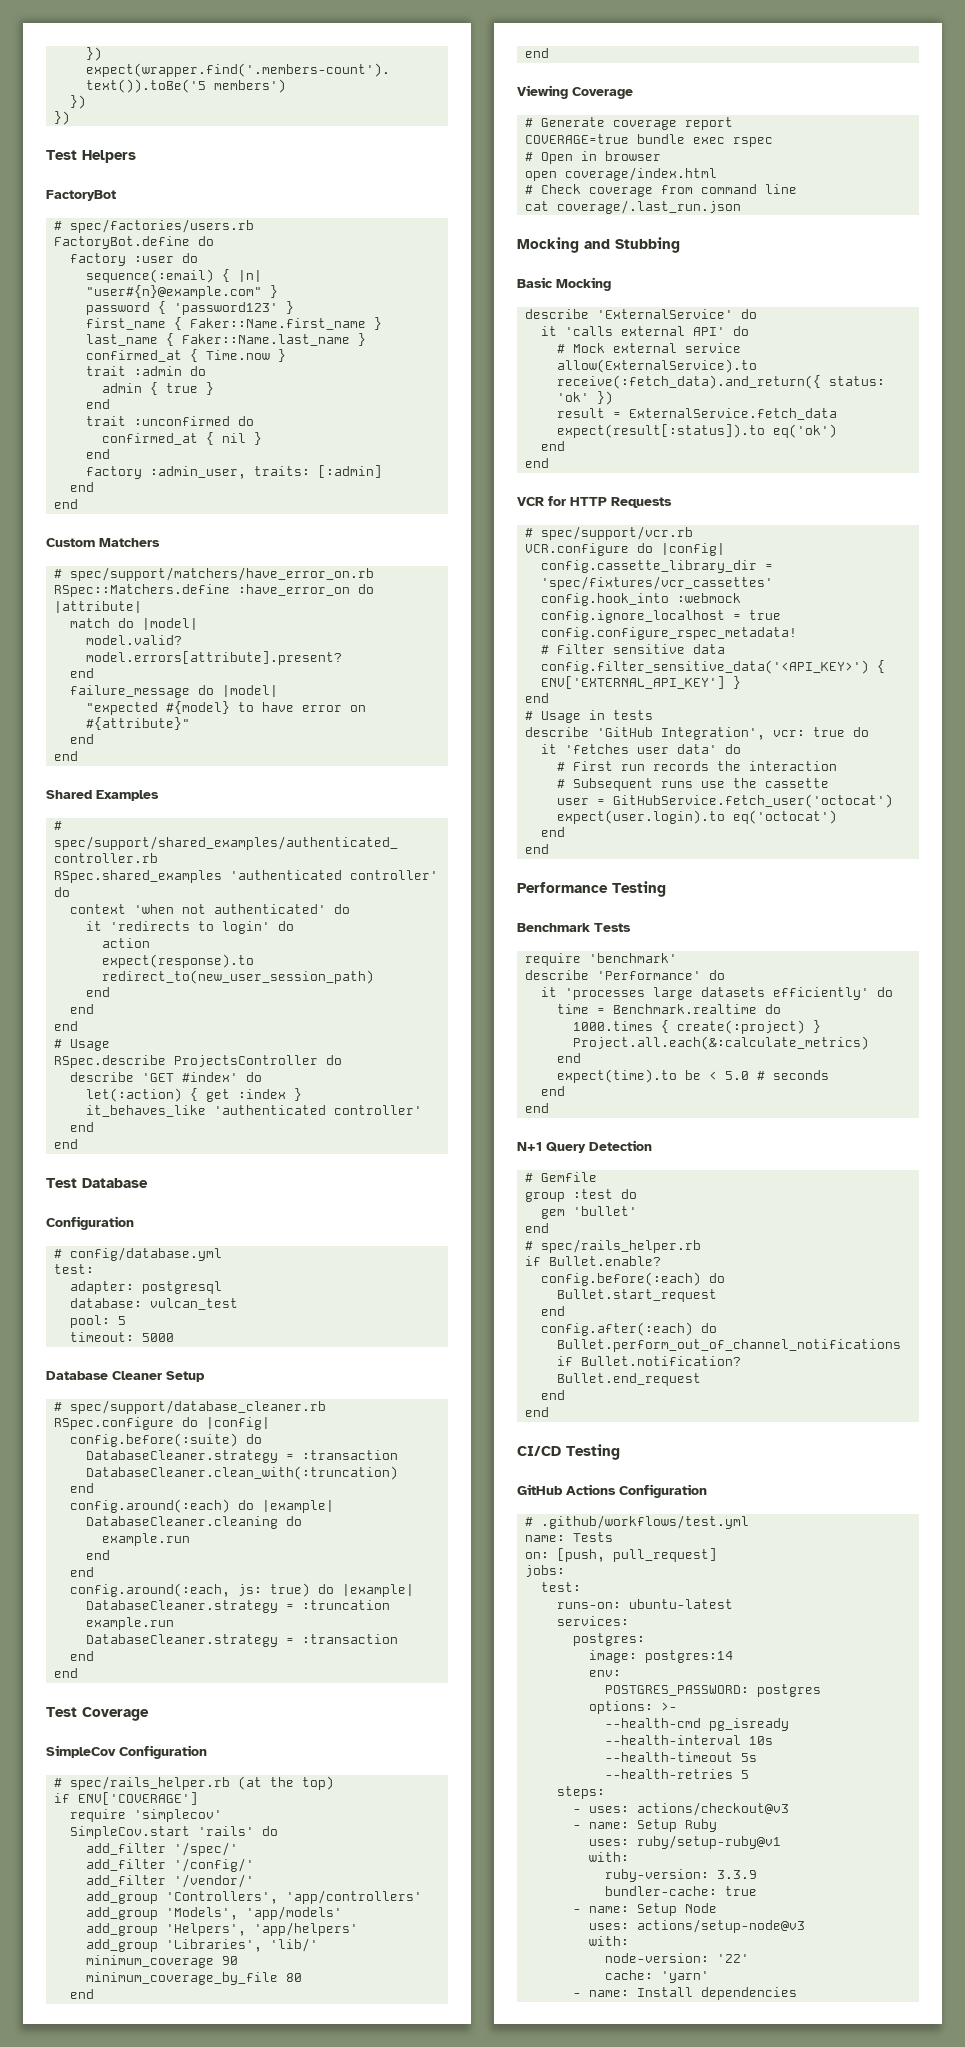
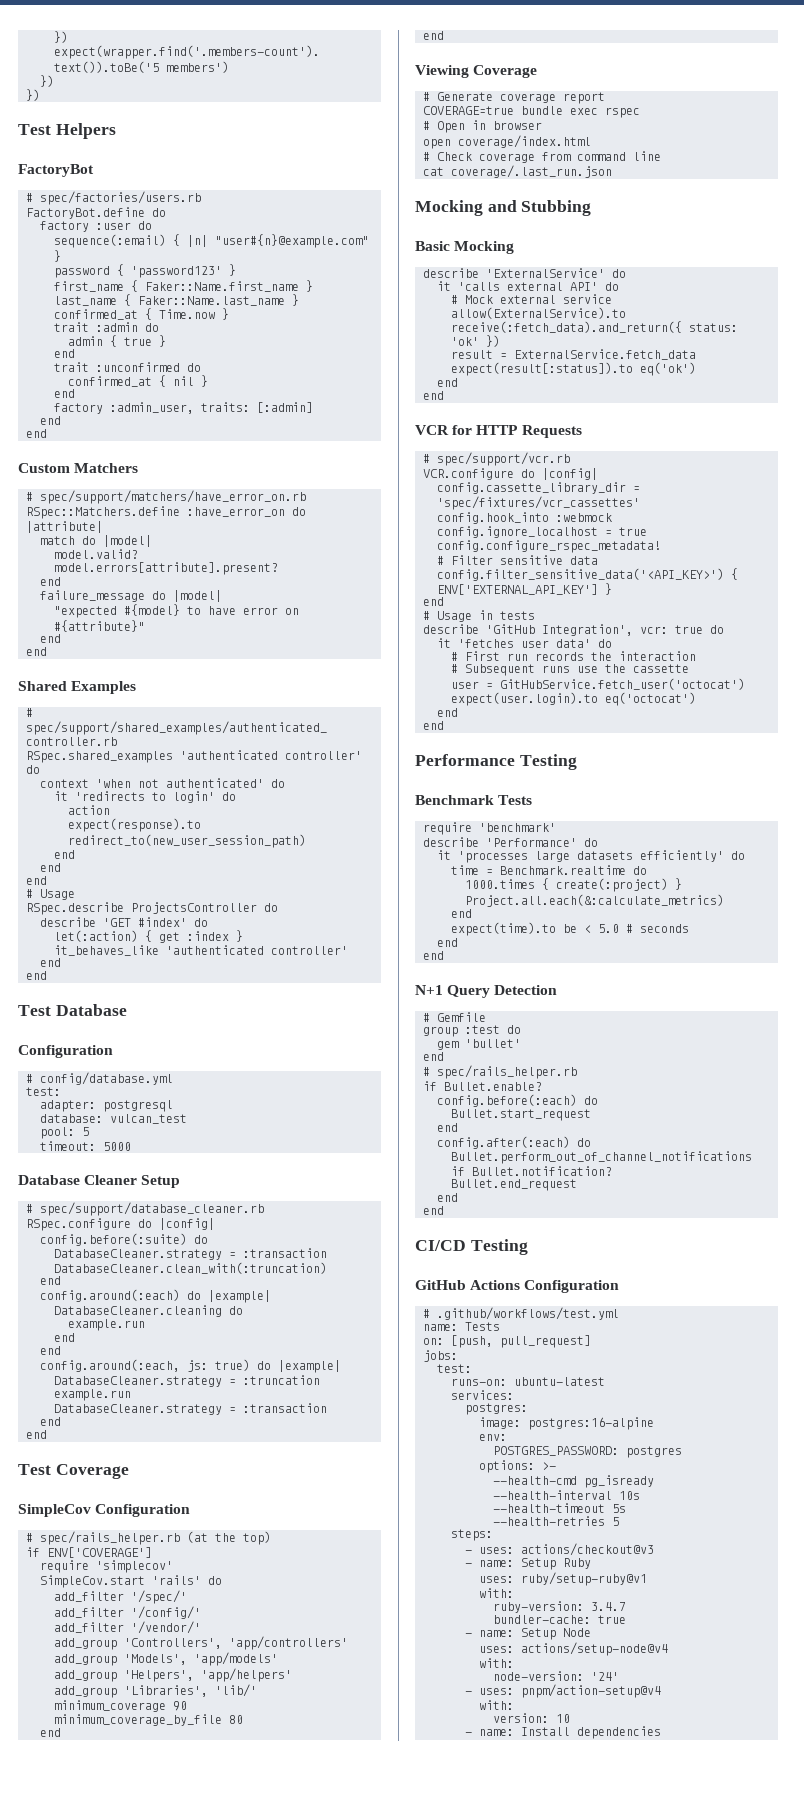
- image: postgres:14
+ image: postgres:16-alpine
- ruby-version: 3.3.9
+ ruby-version: 3.4.7
- uses: actions/setup-node@v3
+ uses: actions/setup-node@v4
- node-version: '22'
- cache: 'yarn'
+ node-version: '24'
+ - uses: pnpm/action-setup@v4
+ with:
+ version: 10

